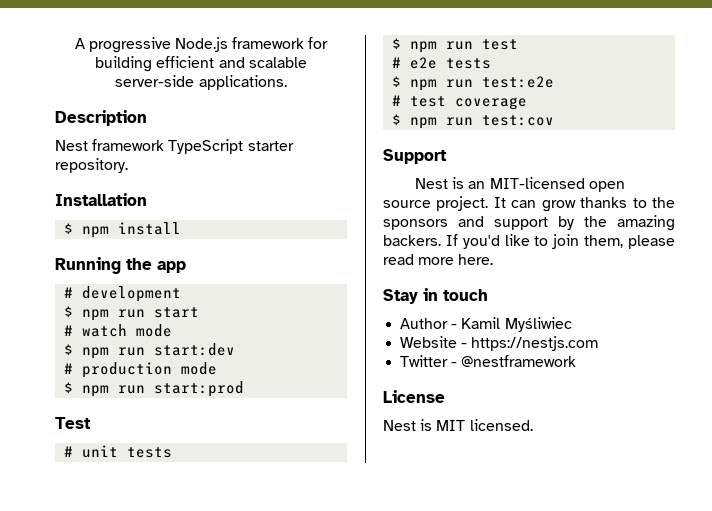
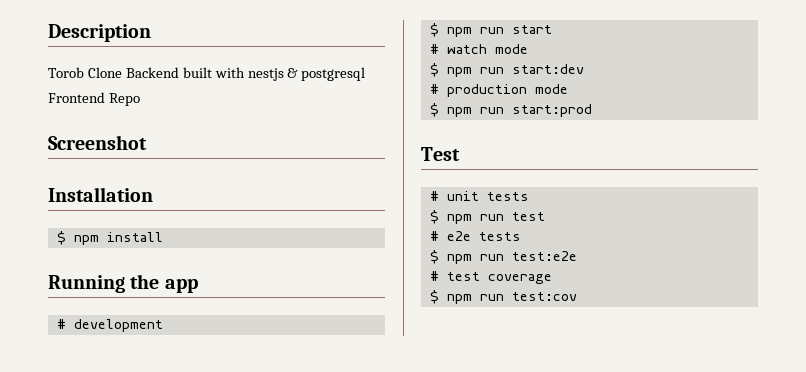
- A progressive Node.js framework for building efficient and scalable server-side applications.
  Description
- Nest framework TypeScript starter repository.
+ Torob Clone Backend built with nestjs & postgresql
+ Frontend Repo
+ Screenshot
- Support
- Nest is an MIT-licensed open source project. It can grow thanks to the sponsors and support by the amazing backers. If you'd like to join them, please read more here.
- Stay in touch
- Author - Kamil Myśliwiec
- Website - https://nestjs.com
- Twitter - @nestframework
- License
- Nest is MIT licensed.

